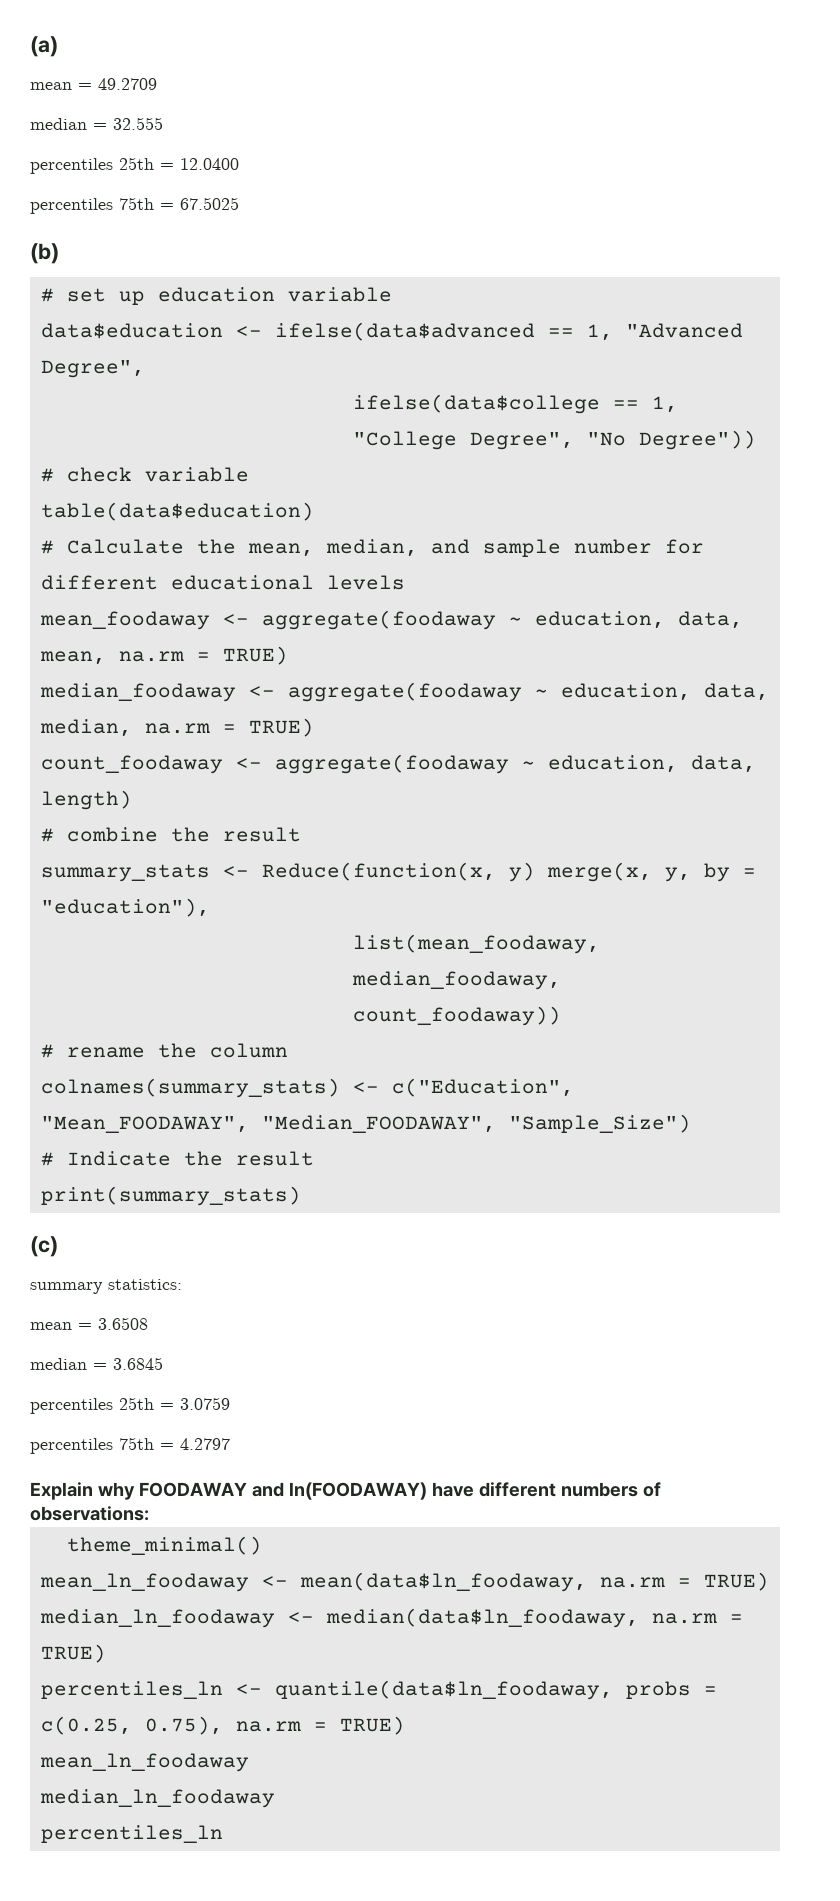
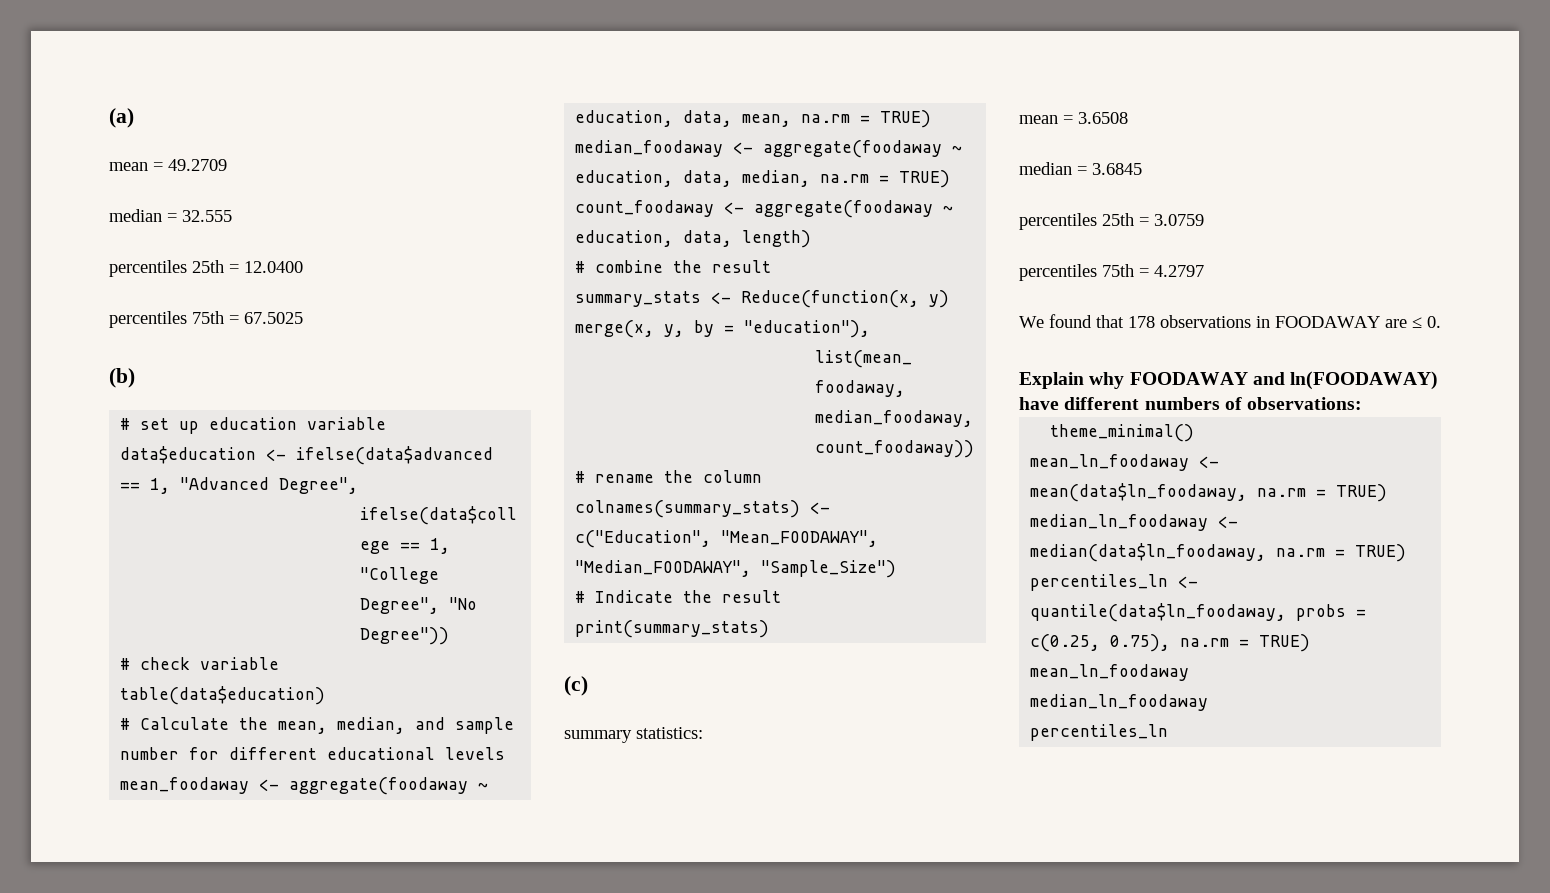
+ We found that 178 observations in FOODAWAY are ≤ 0.

